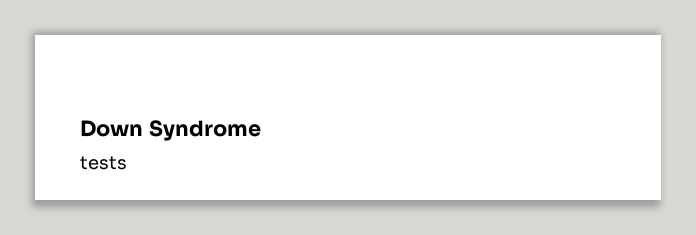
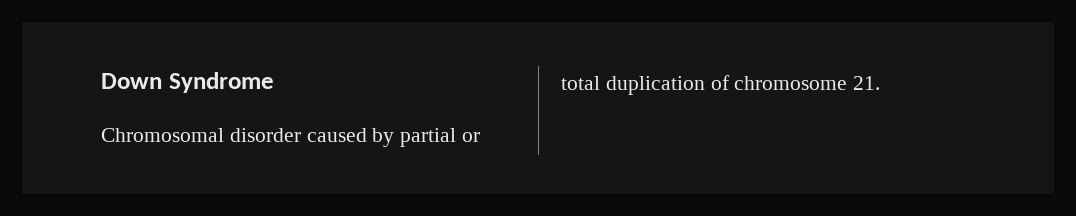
- tests
+ Chromosomal disorder caused by partial or total duplication of chromosome 21.

